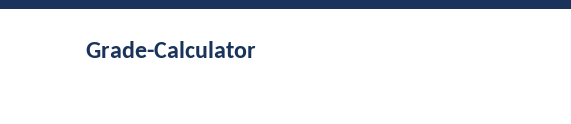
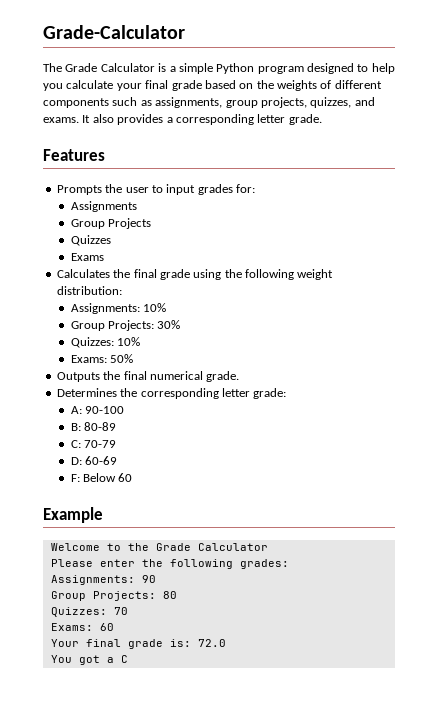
+ The Grade Calculator is a simple Python program designed to help you calculate your final grade based on the weights of different components such as assignments, group projects, quizzes, and exams. It also provides a corresponding letter grade.
+ Features
+ Prompts the user to input grades for:
+ Assignments
+ Group Projects
+ Quizzes
+ Exams
+ Calculates the final grade using the following weight distribution:
+ Assignments: 10%
+ Group Projects: 30%
+ Quizzes: 10%
+ Exams: 50%
+ Outputs the final numerical grade.
+ Determines the corresponding letter grade:
+ A: 90-100
+ B: 80-89
+ C: 70-79
+ D: 60-69
+ F: Below 60
+ Example
+ Welcome to the Grade Calculator
+ Please enter the following grades:
+ Assignments: 90
+ Group Projects: 80
+ Quizzes: 70
+ Exams: 60
+ Your final grade is: 72.0
+ You got a C

